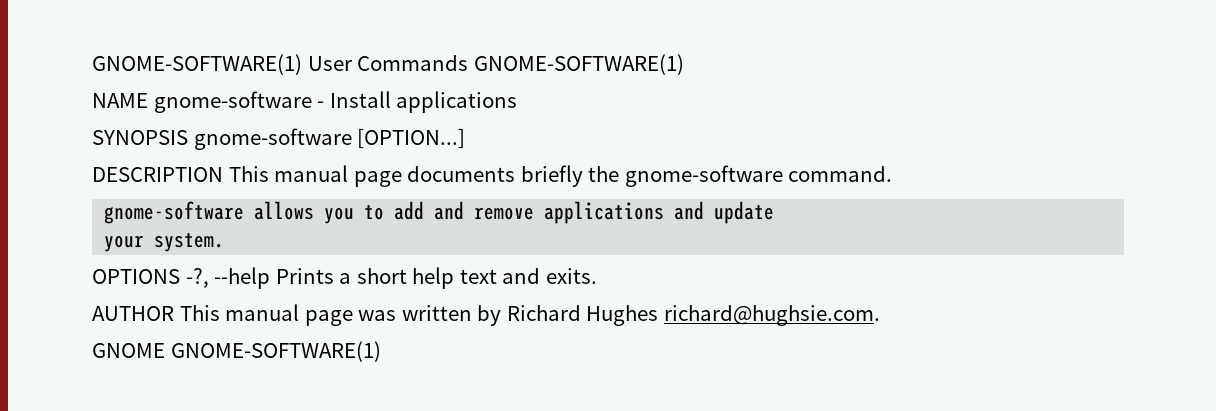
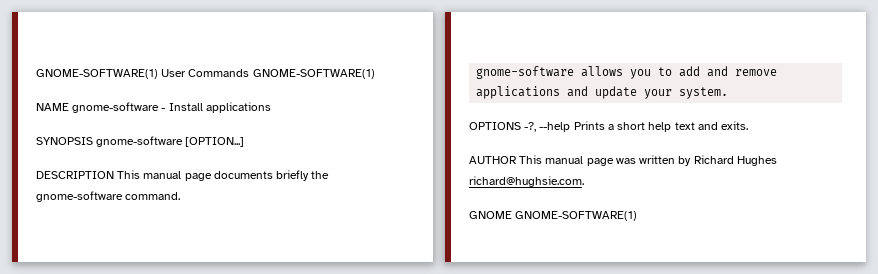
- gnome-software allows you to add and remove applications and update
- your system.
+ gnome-software allows you to add and remove applications and update your system.

